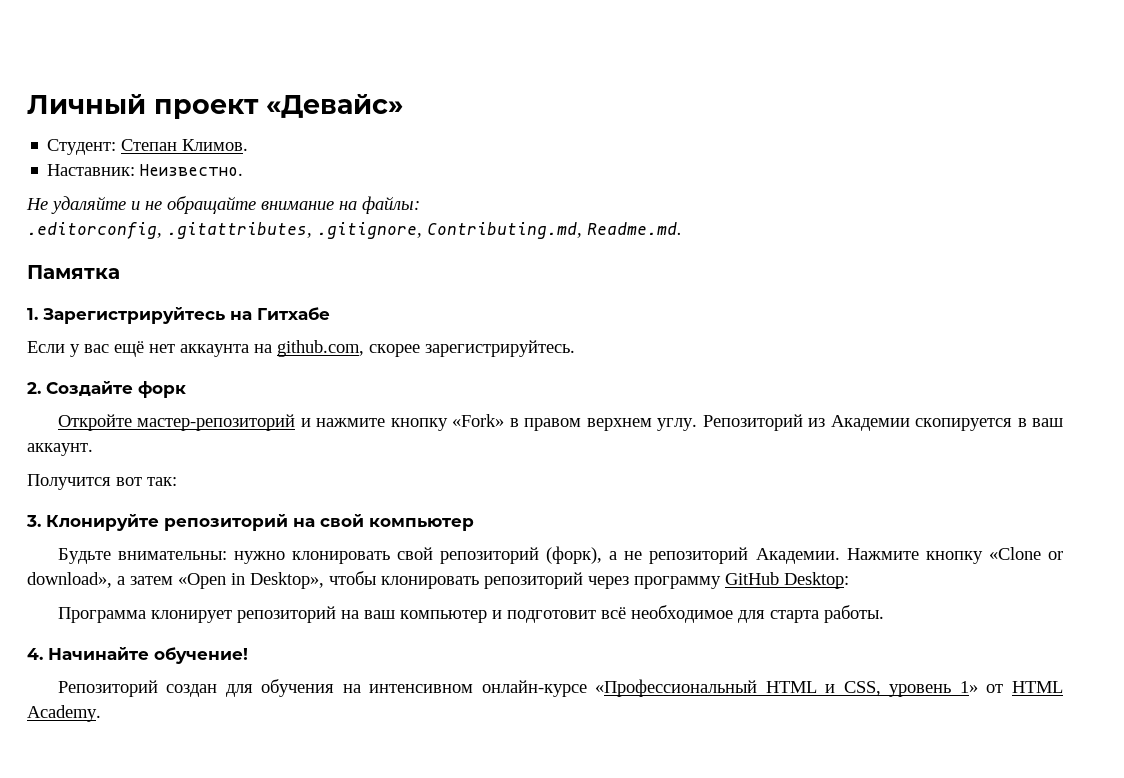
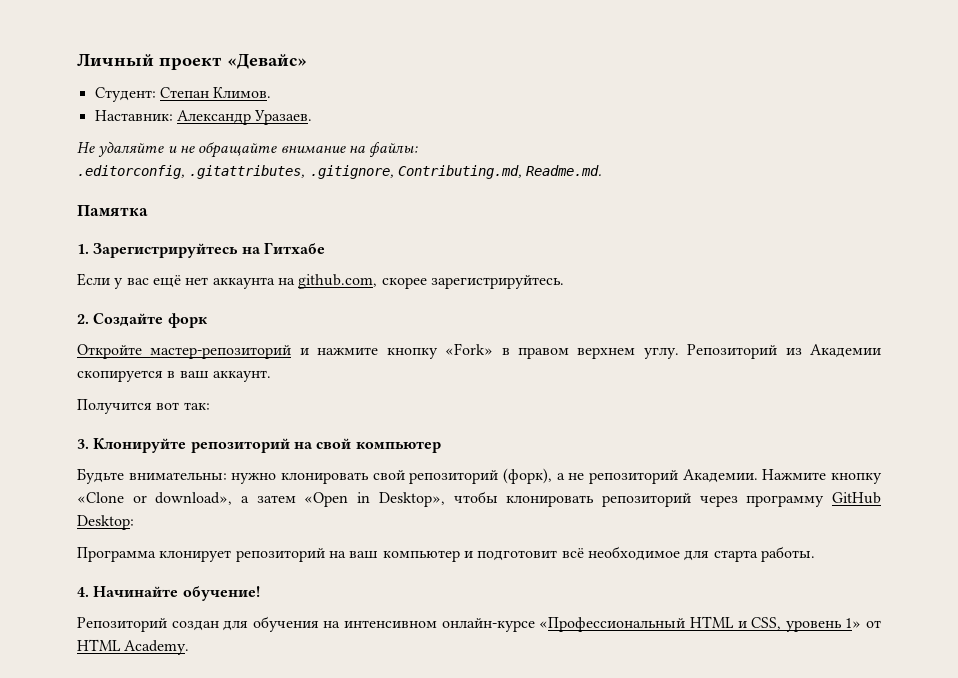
- Наставник: Неизвестно.
+ Наставник: Александр Уразаев.

